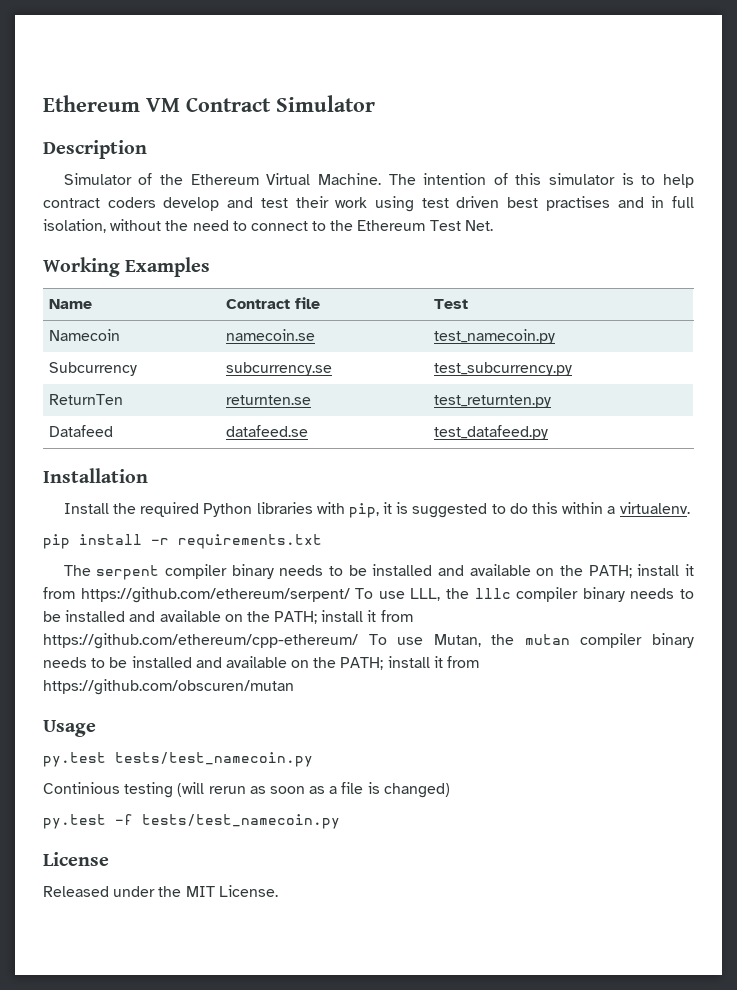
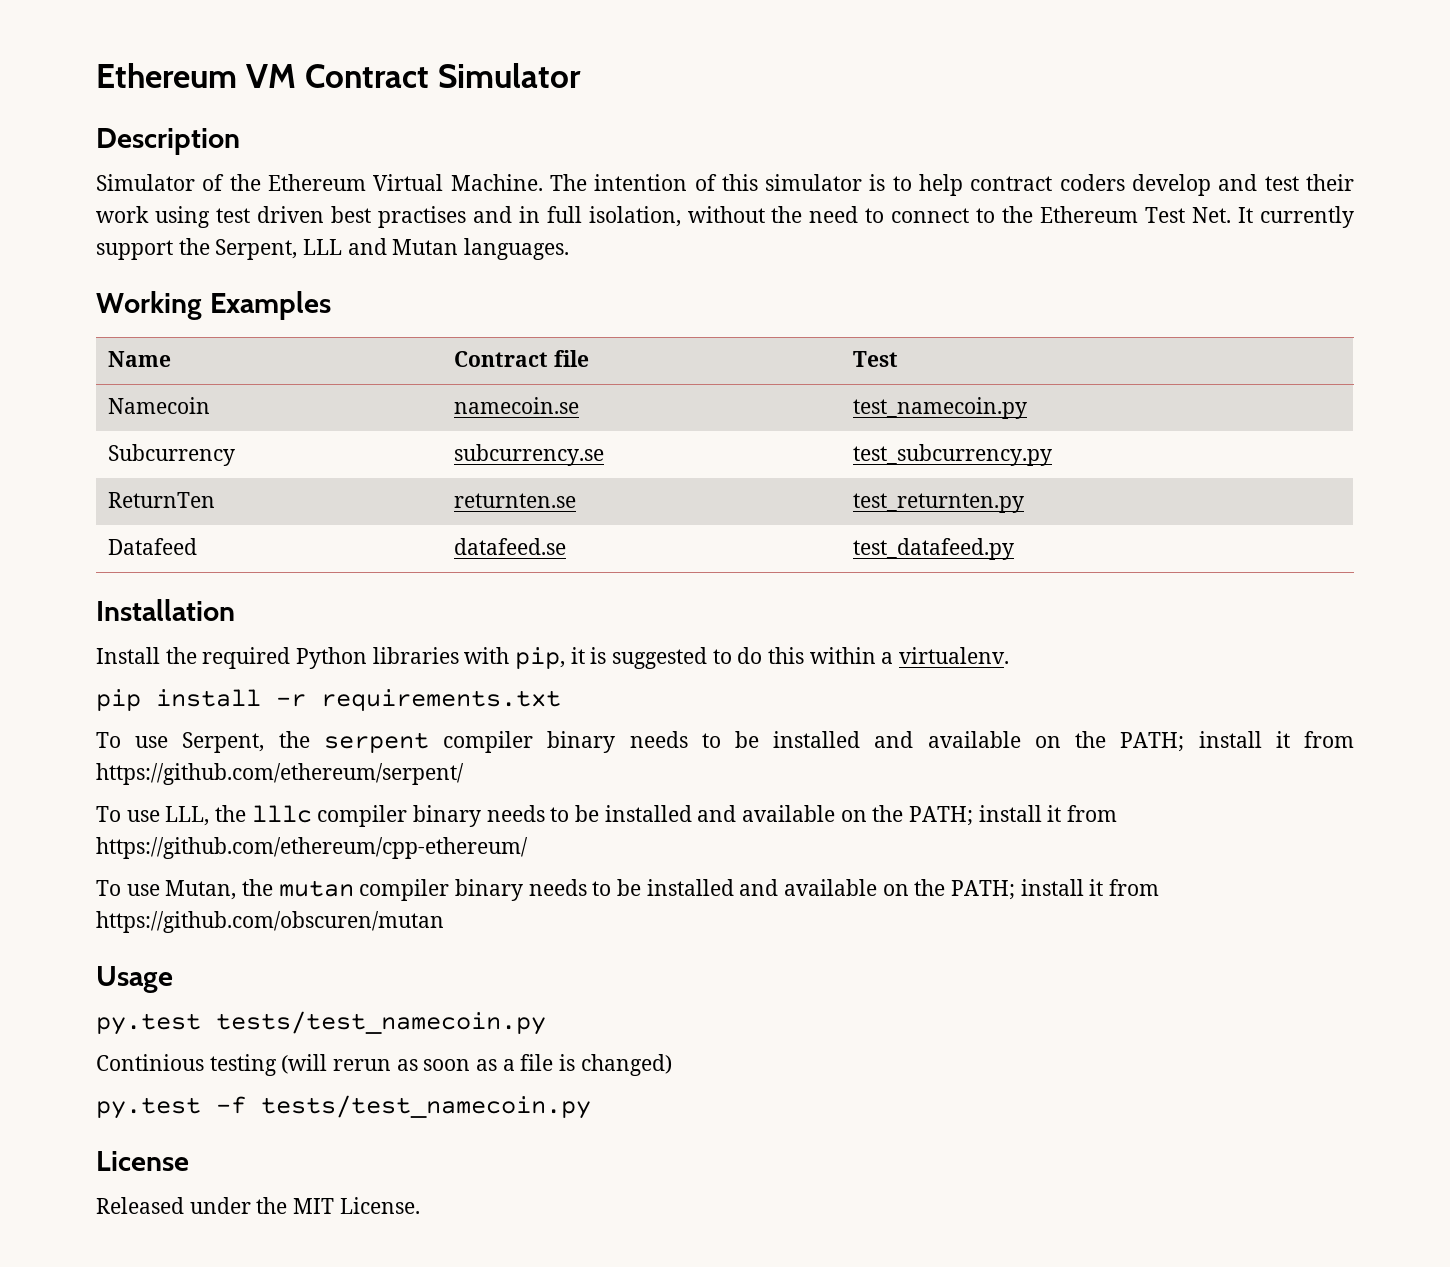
- The intention of this simulator is to help contract coders develop and test their work using test driven best practises and in full isolation, without the need to connect to the Ethereum Test Net.
+ The intention of this simulator is to help contract coders develop and test their work using test driven best practises and in full isolation, without the need to connect to the Ethereum Test Net. It currently support the Serpent, LLL and Mutan languages.
- The serpent compiler binary needs to be installed and available on the PATH; install it from https://github.com/ethereum/serpent/ To use LLL, the lllc compiler binary needs to be installed and available on the PATH; install it from https://github.com/ethereum/cpp-ethereum/ To use Mutan, the mutan compiler binary needs to be installed and available on the PATH; install it from https://github.com/obscuren/mutan
+ To use Serpent, the serpent compiler binary needs to be installed and available on the PATH; install it from https://github.com/ethereum/serpent/
+ To use LLL, the lllc compiler binary needs to be installed and available on the PATH; install it from https://github.com/ethereum/cpp-ethereum/
+ To use Mutan, the mutan compiler binary needs to be installed and available on the PATH; install it from https://github.com/obscuren/mutan

